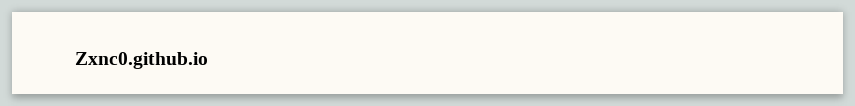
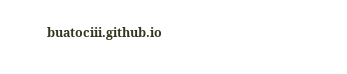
- Zxnc0.github.io
+ buatociii.github.io

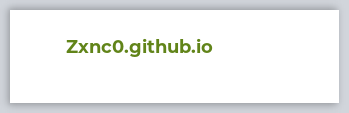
- buatociii.github.io
+ Zxnc0.github.io

